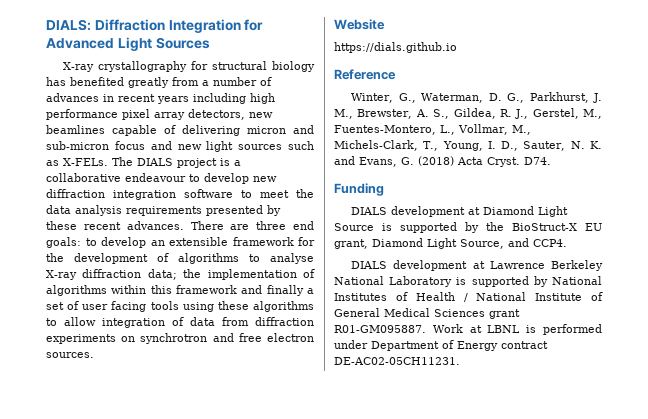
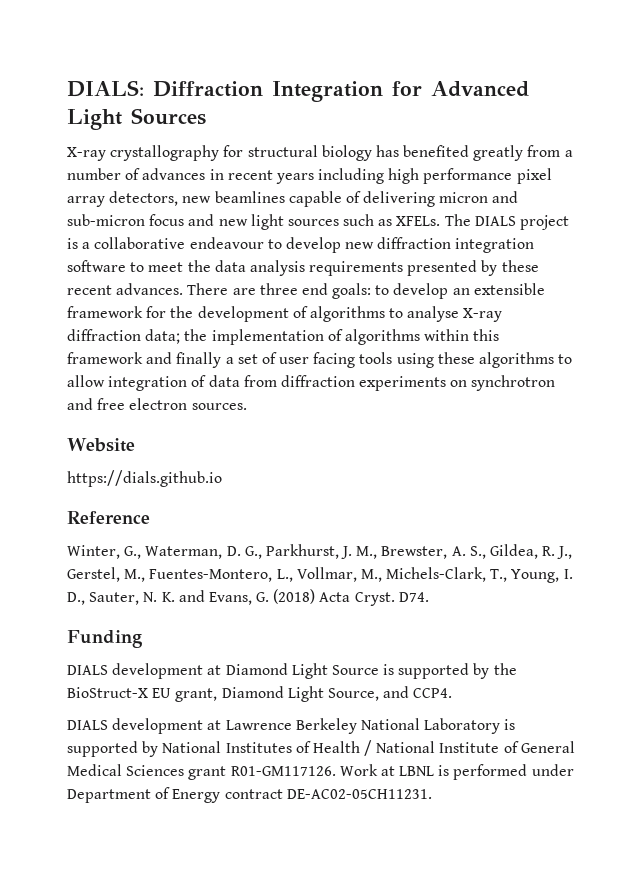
- X-ray crystallography for structural biology has benefited greatly from a number of advances in recent years including high performance pixel array detectors, new beamlines capable of delivering micron and sub-micron focus and new light sources such as X-FELs.
+ X-ray crystallography for structural biology has benefited greatly from a number of advances in recent years including high performance pixel array detectors, new beamlines capable of delivering micron and sub-micron focus and new light sources such as XFELs.
- DIALS development at Lawrence Berkeley National Laboratory is supported by National Institutes of Health / National Institute of General Medical Sciences grant R01-GM095887.
+ DIALS development at Lawrence Berkeley National Laboratory is supported by National Institutes of Health / National Institute of General Medical Sciences grant R01-GM117126.

